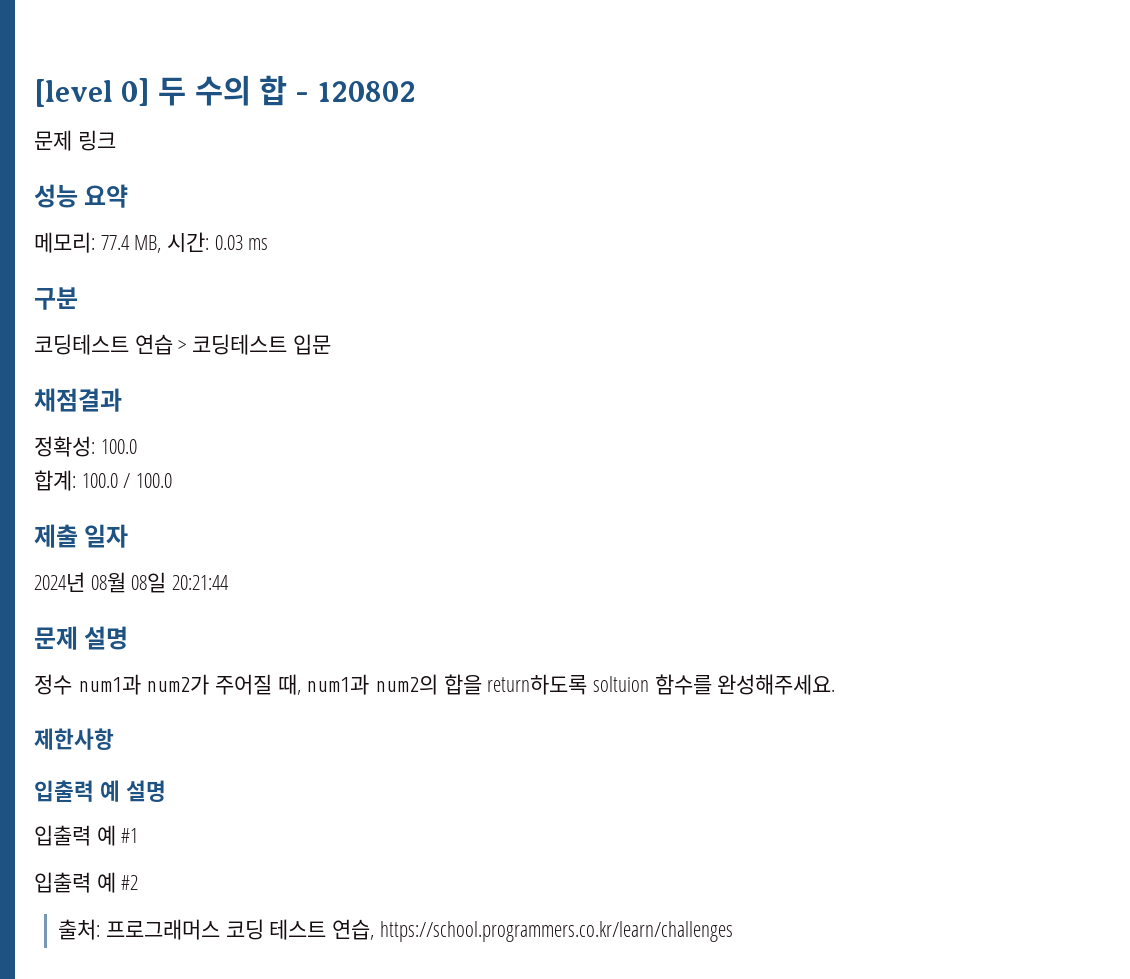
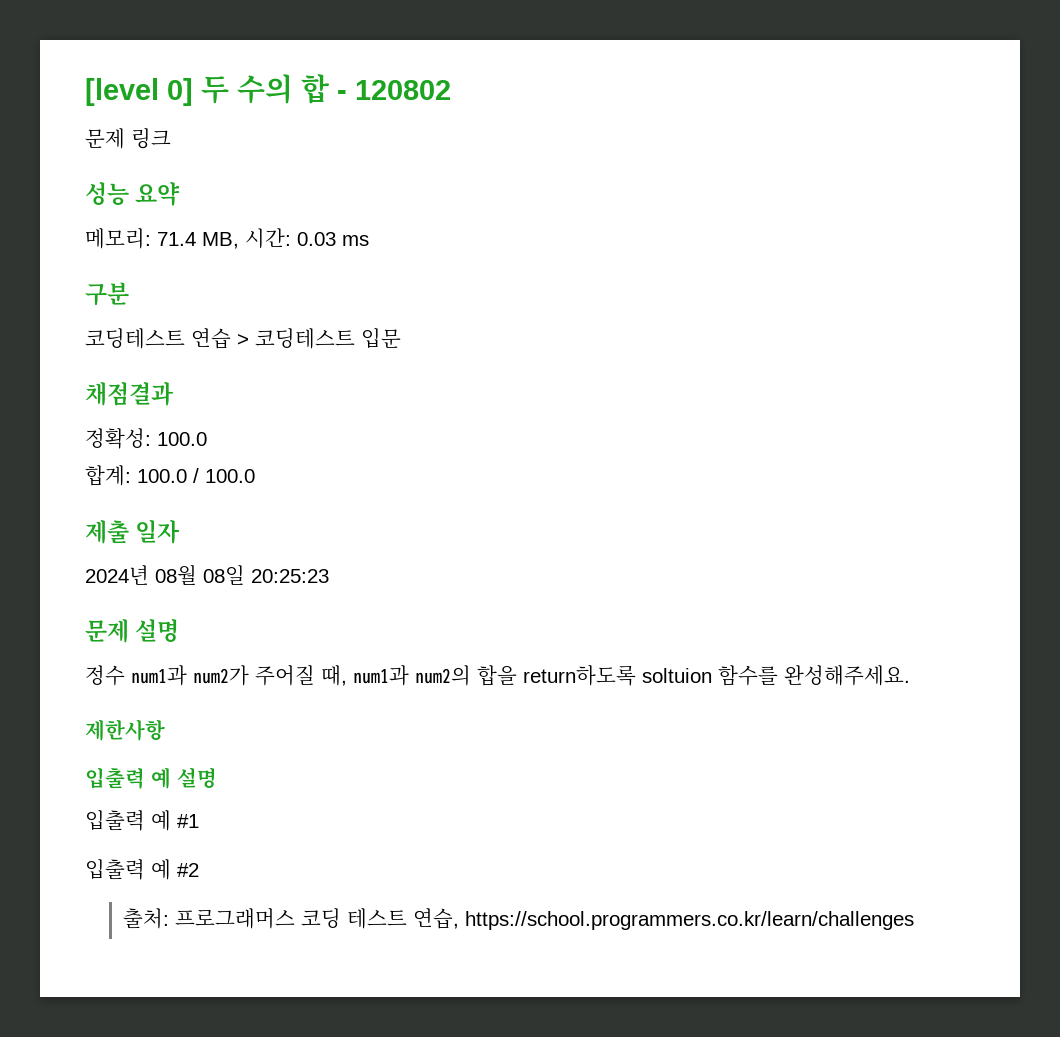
- 메모리: 77.4 MB, 시간: 0.03 ms
+ 메모리: 71.4 MB, 시간: 0.03 ms
- 2024년 08월 08일 20:21:44
+ 2024년 08월 08일 20:25:23

